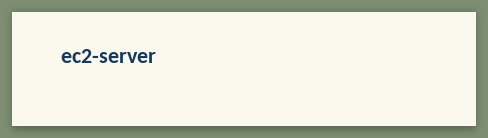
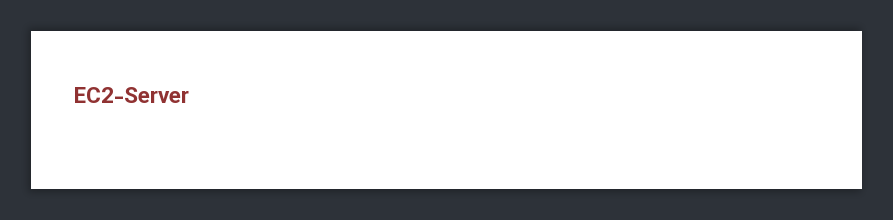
- ec2-server
+ EC2-Server

